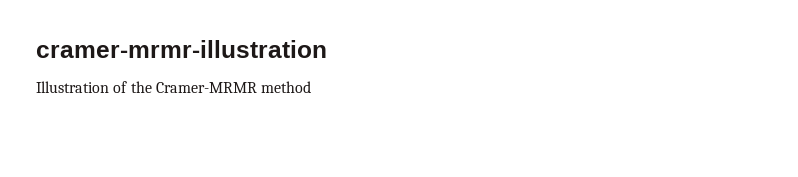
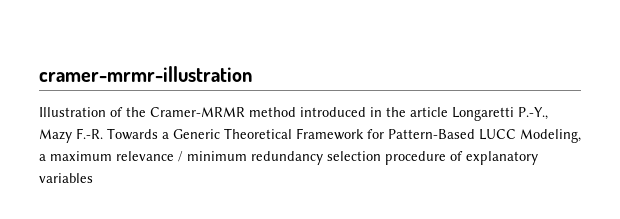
- Illustration of the Cramer-MRMR method
+ Illustration of the Cramer-MRMR method introduced in the article Longaretti P.-Y., Mazy F.-R. Towards a Generic Theoretical Framework for Pattern-Based LUCC Modeling, a maximum relevance / minimum redundancy selection procedure of explanatory variables

